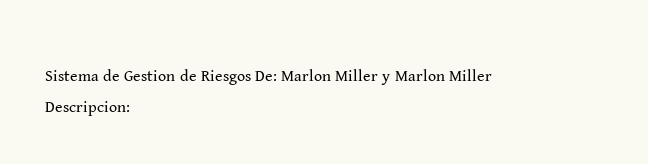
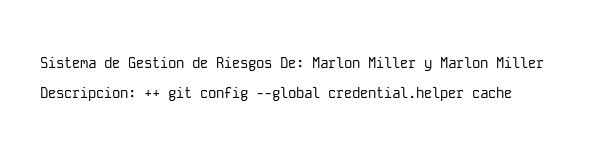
- Descripcion:
+ Descripcion: ++ git config --global credential.helper cache

